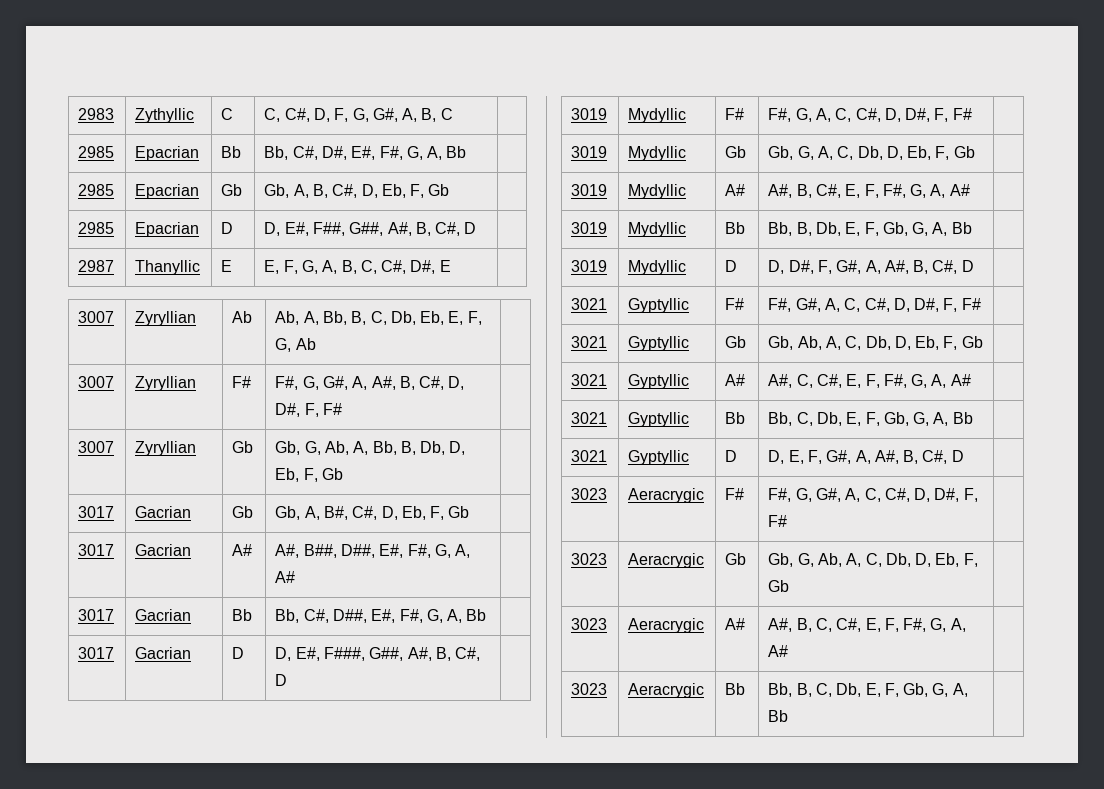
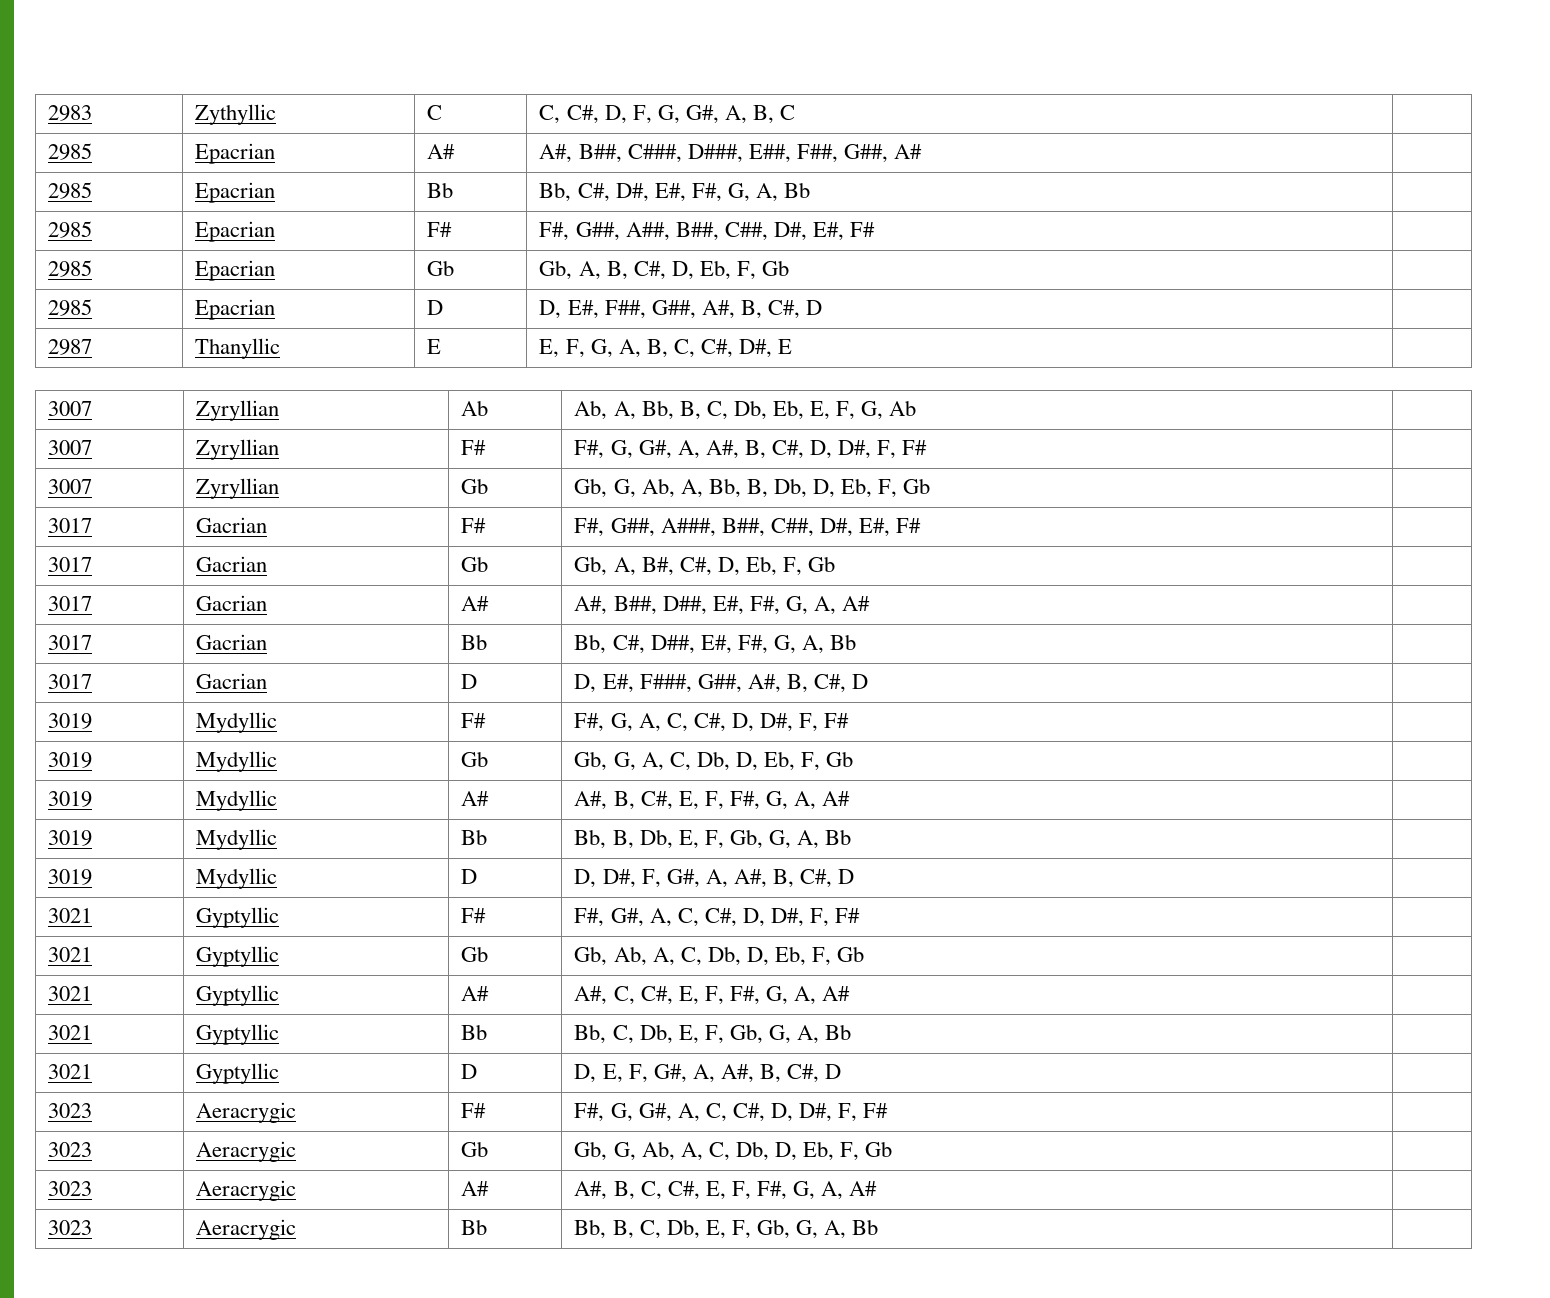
+ 2985 | Epacrian | A# | A#, B##, C###, D###, E##, F##, G##, A# |
+ 2985 | Epacrian | F# | F#, G##, A##, B##, C##, D#, E#, F# |
+ 3017 | Gacrian | F# | F#, G##, A###, B##, C##, D#, E#, F# |

